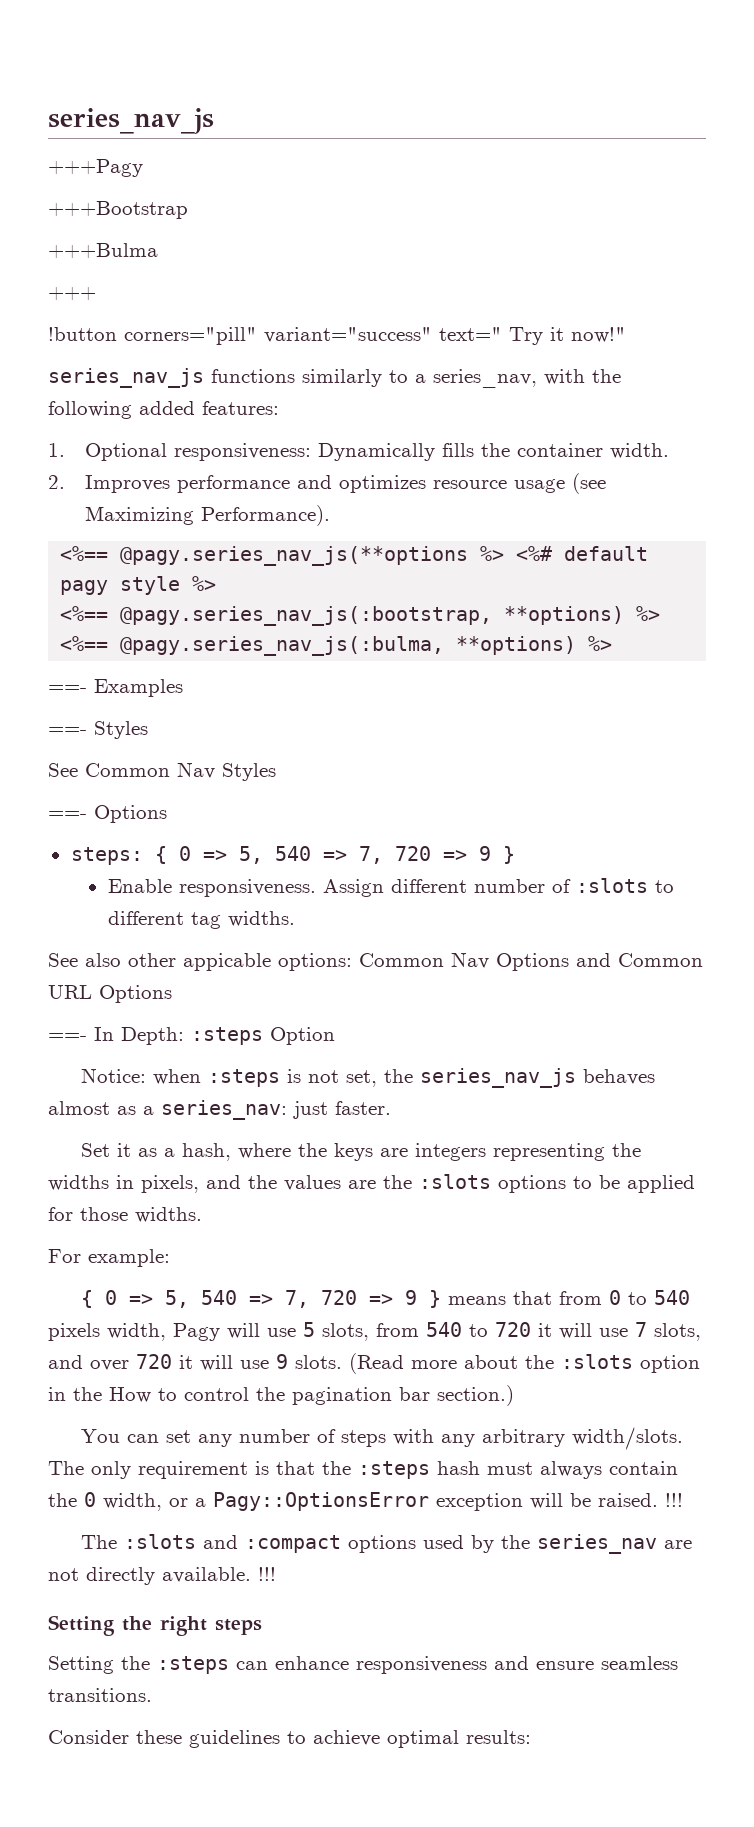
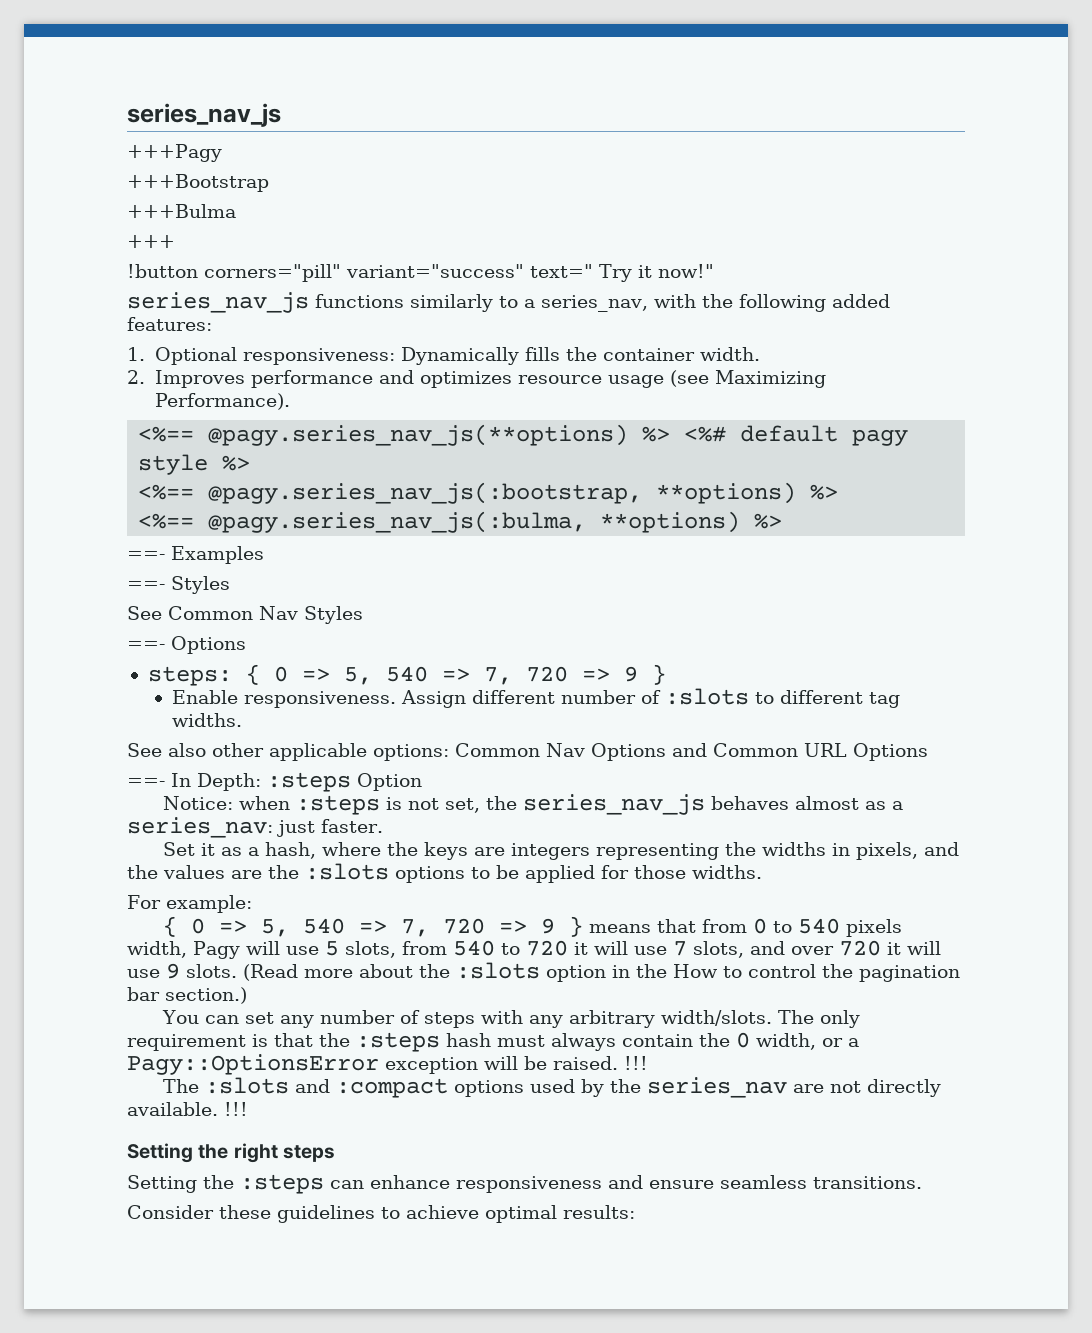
- <%== @pagy.series_nav_js(**options %> <%# default pagy style %>
+ <%== @pagy.series_nav_js(**options) %> <%# default pagy style %>
- See also other appicable options: Common Nav Options and Common URL Options
+ See also other applicable options: Common Nav Options and Common URL Options

